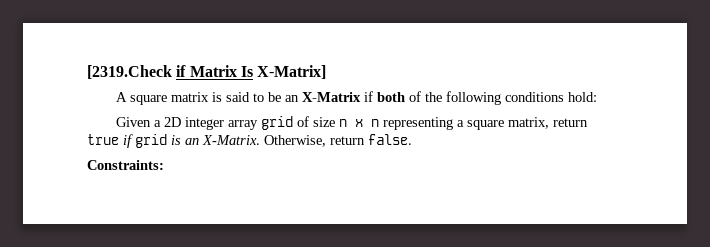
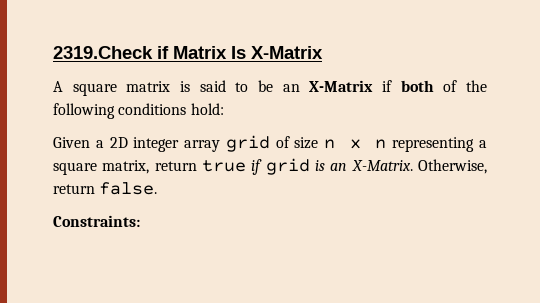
- [2319.Check if Matrix Is X-Matrix]
+ 2319.Check if Matrix Is X-Matrix

